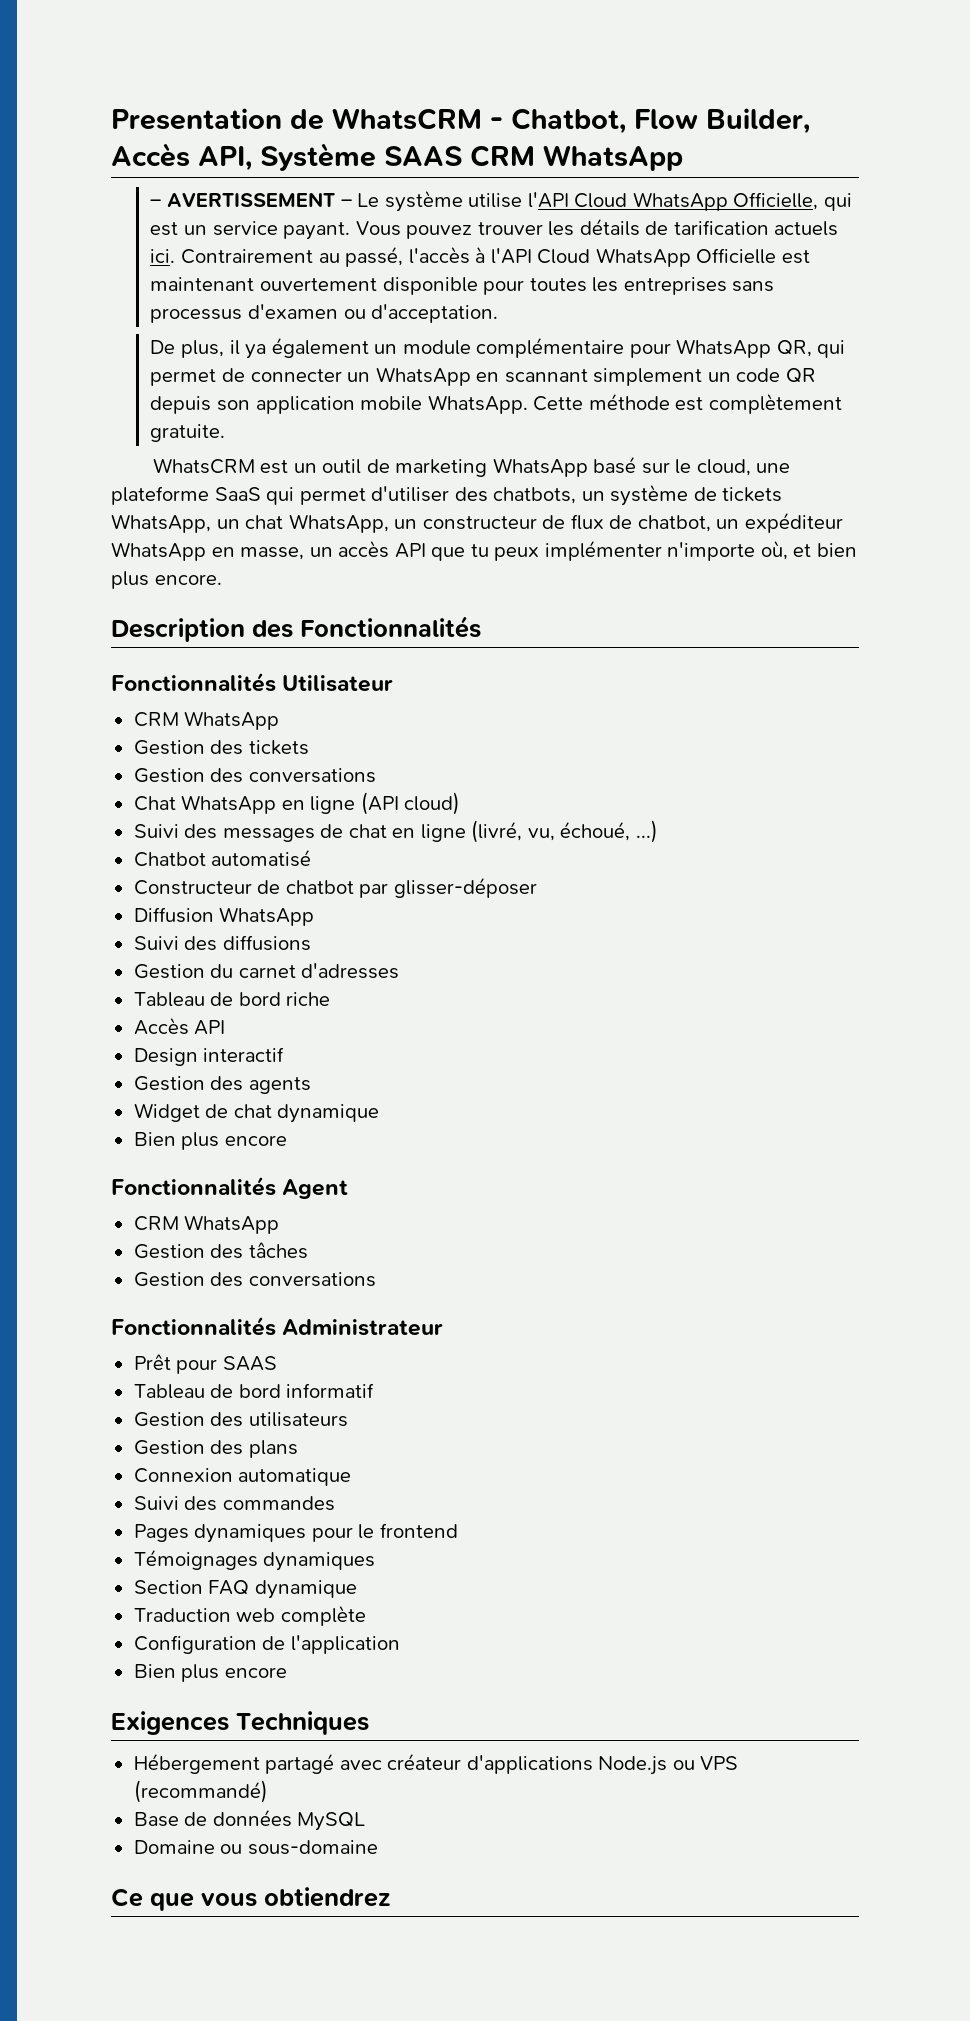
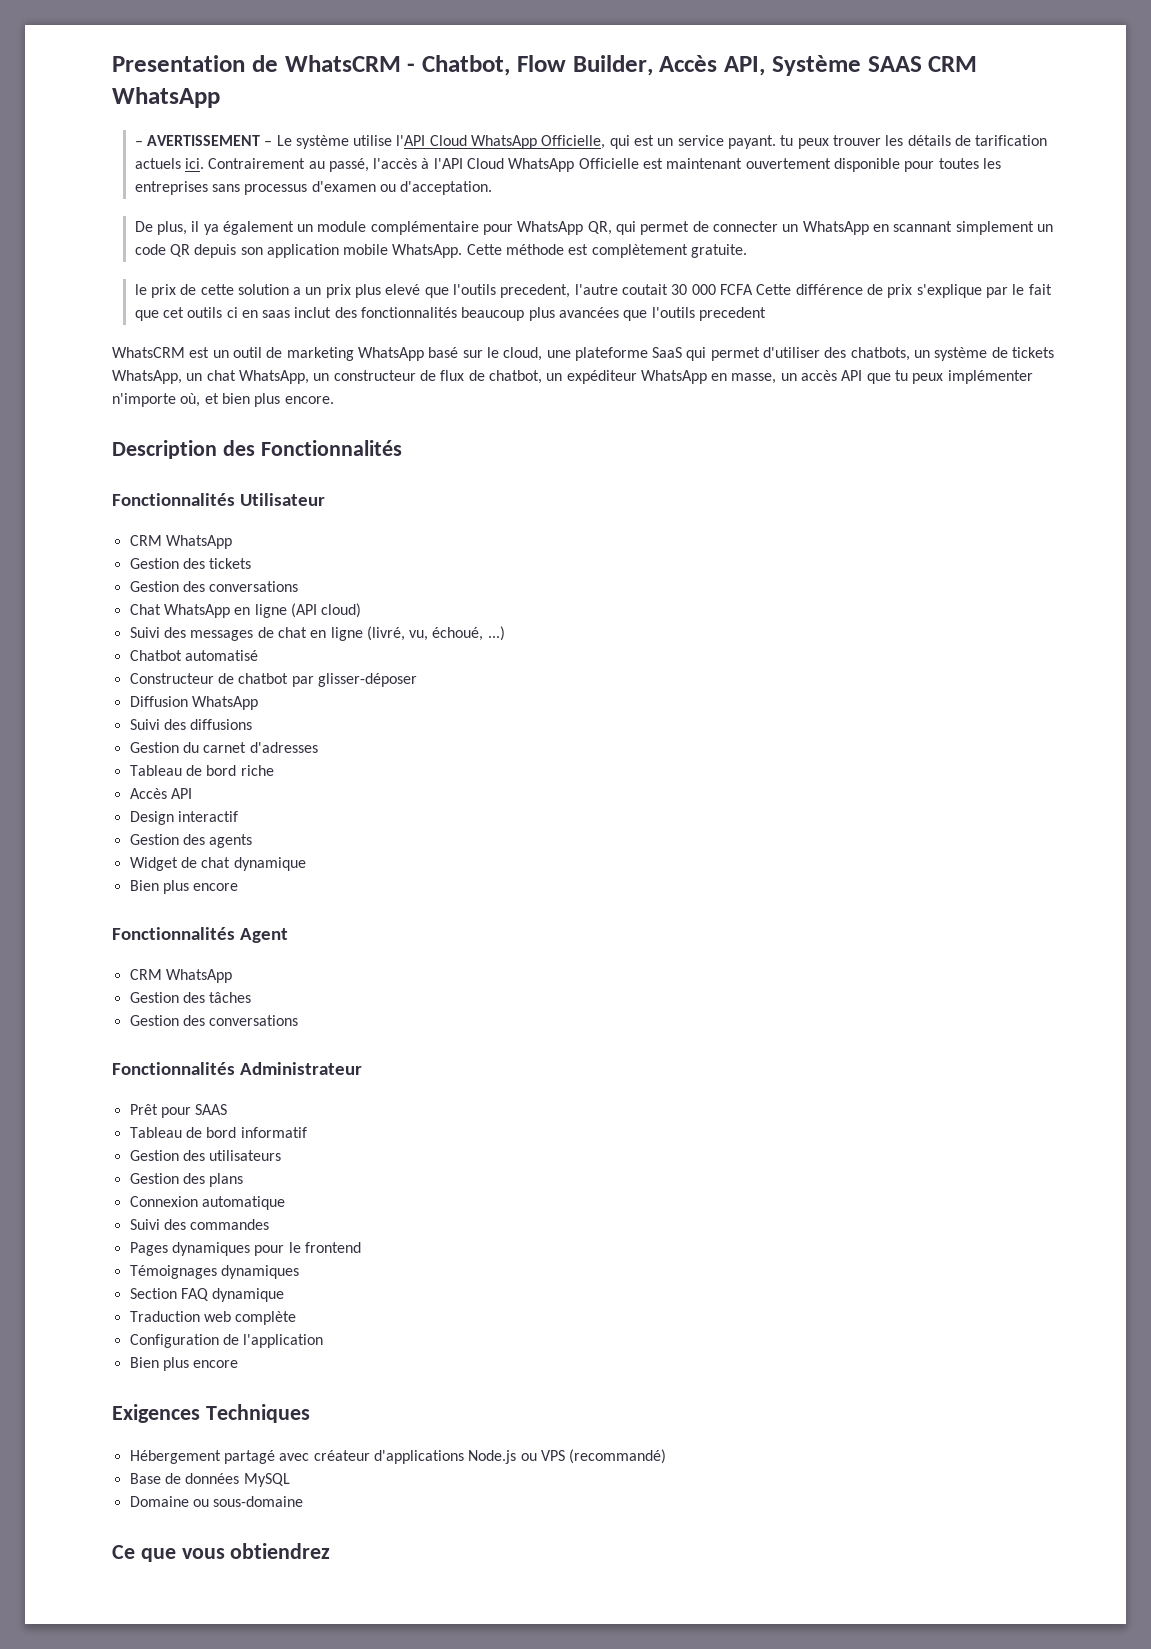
- – AVERTISSEMENT – Le système utilise l'API Cloud WhatsApp Officielle, qui est un service payant. Vous pouvez trouver les détails de tarification actuels ici.
+ – AVERTISSEMENT – Le système utilise l'API Cloud WhatsApp Officielle, qui est un service payant. tu peux trouver les détails de tarification actuels ici.
+ le prix de cette solution a un prix plus elevé que l'outils precedent, l'autre coutait 30 000 FCFA Cette différence de prix s'explique par le fait que cet outils ci en saas inclut des fonctionnalités beaucoup plus avancées que l'outils precedent

